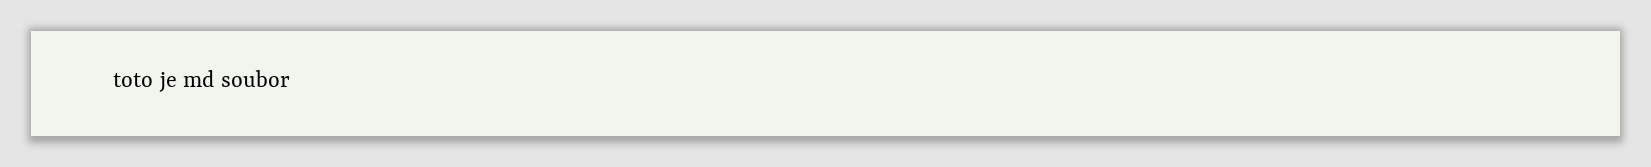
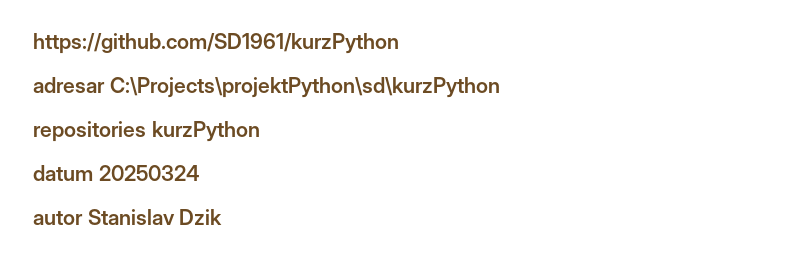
- toto je md soubor
+ https://github.com/SD1961/kurzPython
+ adresar C:\Projects\projektPython\sd\kurzPython
+ repositories kurzPython
+ datum 20250324
+ autor Stanislav Dzik

